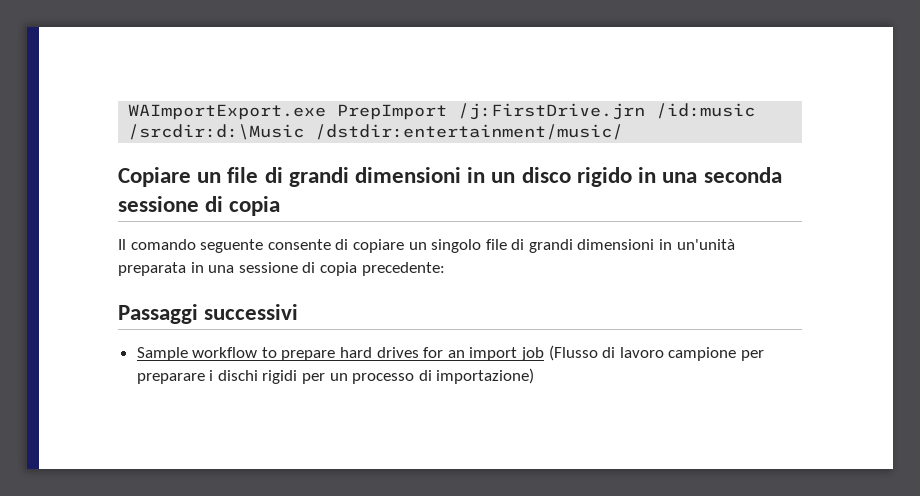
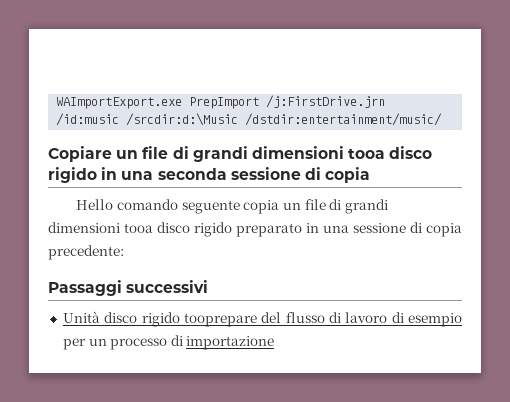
- Copiare un file di grandi dimensioni in un disco rigido in una seconda sessione di copia
+ Copiare un file di grandi dimensioni tooa disco rigido in una seconda sessione di copia
- Il comando seguente consente di copiare un singolo file di grandi dimensioni in un'unità preparata in una sessione di copia precedente:
+ Hello comando seguente copia un file di grandi dimensioni tooa disco rigido preparato in una sessione di copia precedente:
- Sample workflow to prepare hard drives for an import job (Flusso di lavoro campione per preparare i dischi rigidi per un processo di importazione)
+ Unità disco rigido tooprepare del flusso di lavoro di esempio per un processo di importazione

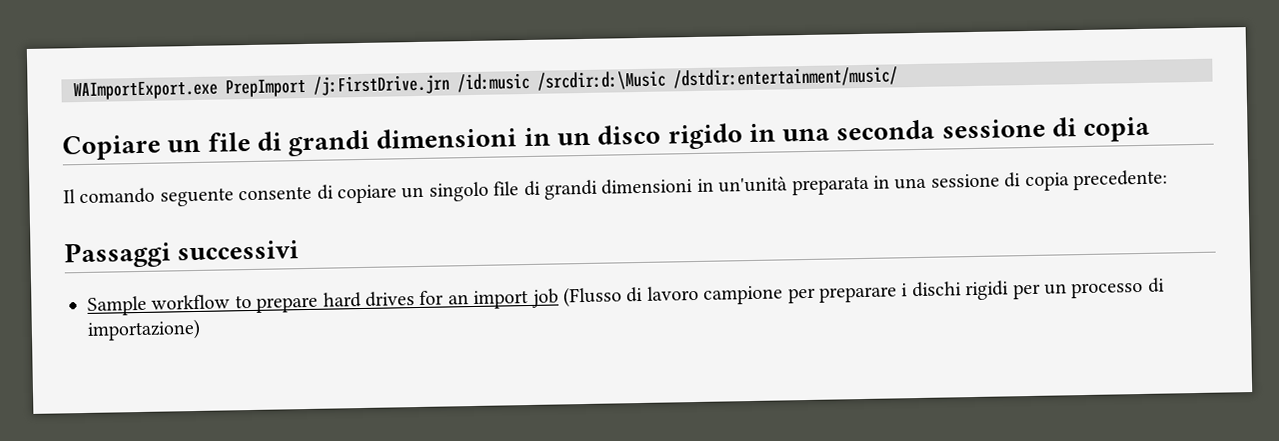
- Copiare un file di grandi dimensioni tooa disco rigido in una seconda sessione di copia
+ Copiare un file di grandi dimensioni in un disco rigido in una seconda sessione di copia
- Hello comando seguente copia un file di grandi dimensioni tooa disco rigido preparato in una sessione di copia precedente:
+ Il comando seguente consente di copiare un singolo file di grandi dimensioni in un'unità preparata in una sessione di copia precedente:
- Unità disco rigido tooprepare del flusso di lavoro di esempio per un processo di importazione
+ Sample workflow to prepare hard drives for an import job (Flusso di lavoro campione per preparare i dischi rigidi per un processo di importazione)

